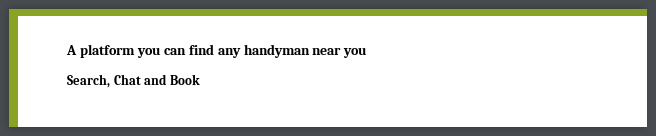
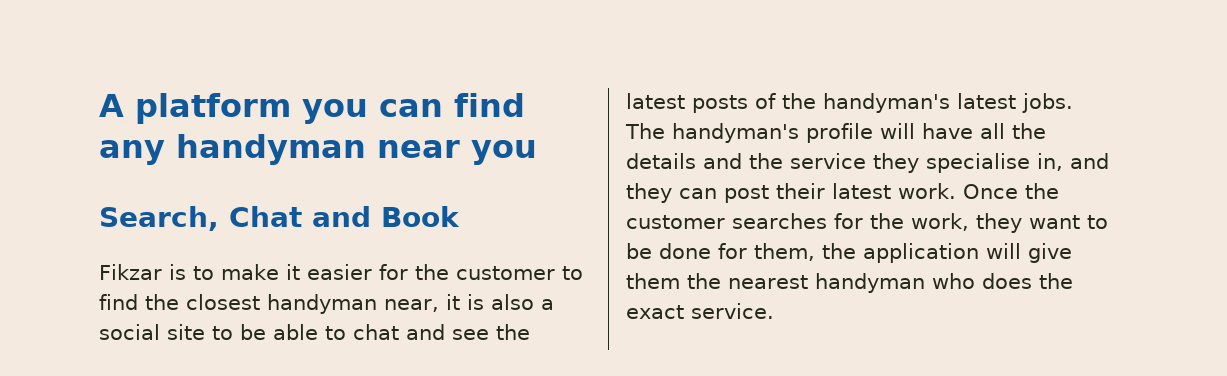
+ Fikzar is to make it easier for the customer to find the closest handyman near, it is also a social site to be able to chat and see the latest posts of the handyman's latest jobs. The handyman's profile will have all the details and the service they specialise in, and they can post their latest work. Once the customer searches for the work, they want to be done for them, the application will give them the nearest handyman who does the exact service.

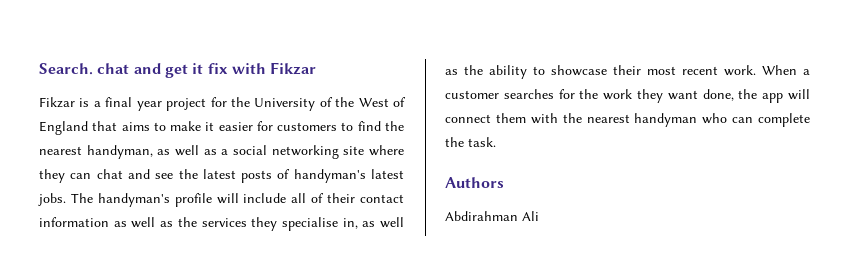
- A platform you can find any handyman near you
- Search, Chat and Book
- Fikzar is to make it easier for the customer to find the closest handyman near, it is also a social site to be able to chat and see the latest posts of the handyman's latest jobs.
+ Search. chat and get it fix with Fikzar
+ Fikzar is a final year project for the University of the West of England that aims to make it easier for customers to find the nearest handyman, as well as a social networking site where they can chat and see the latest posts of handyman's latest jobs.
- The handyman's profile will have all the details and the service they specialise in, and they can post their latest work. Once the customer searches for the work, they want to be done for them, the application will give them the nearest handyman who does the exact service.
+ The handyman's profile will include all of their contact information as well as the services they specialise in, as well as the ability to showcase their most recent work. When a customer searches for the work they want done, the app will connect them with the nearest handyman who can complete the task.
+ Authors
+ Abdirahman Ali

